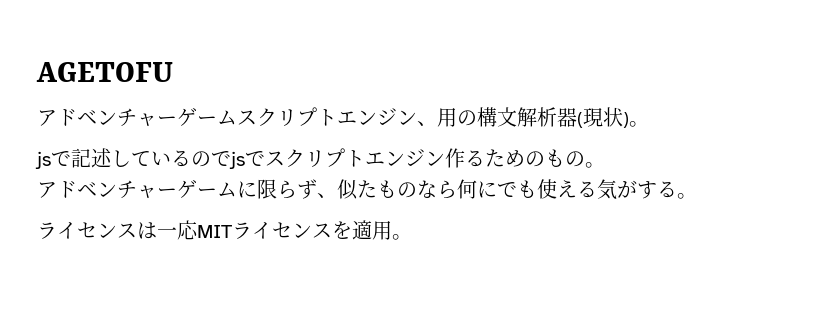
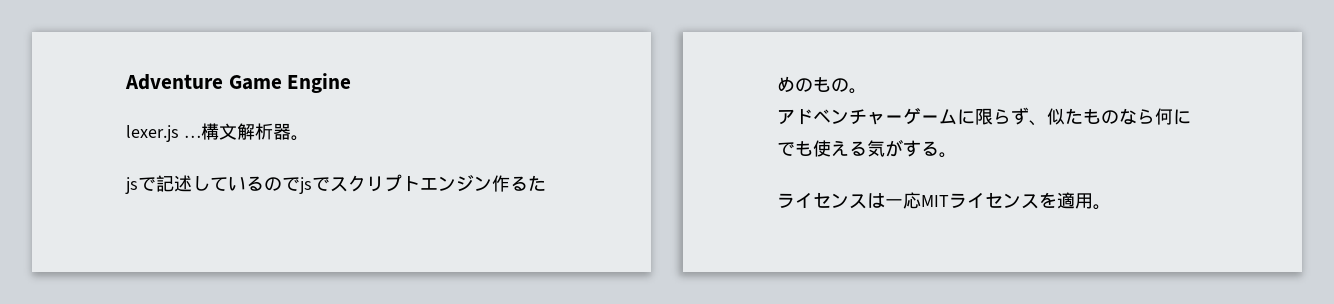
- AGETOFU
- アドベンチャーゲームスクリプトエンジン、用の構文解析器(現状)。
+ Adventure Game Engine
+ lexer.js …構文解析器。

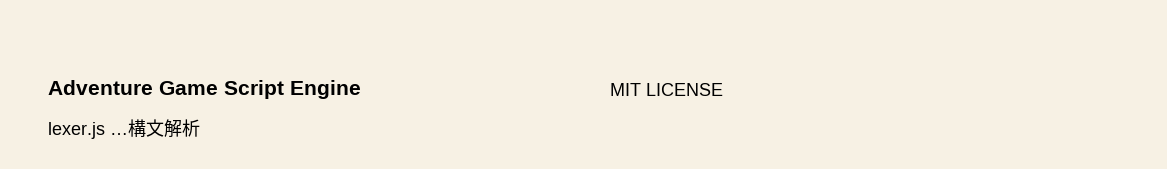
- Adventure Game Engine
+ Adventure Game Script Engine
- 構文解析器。
- jsで記述しているのでjsでスクリプトエンジン作るためのもの。
- アドベンチャーゲームに限らず、似たものなら何にでも使える気がする。
- ライセンスは一応MITライセンスを適用。
+ 構文解析
+ MIT LICENSE

